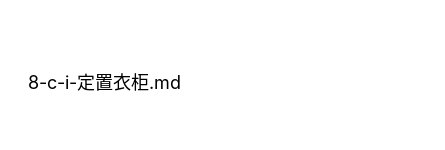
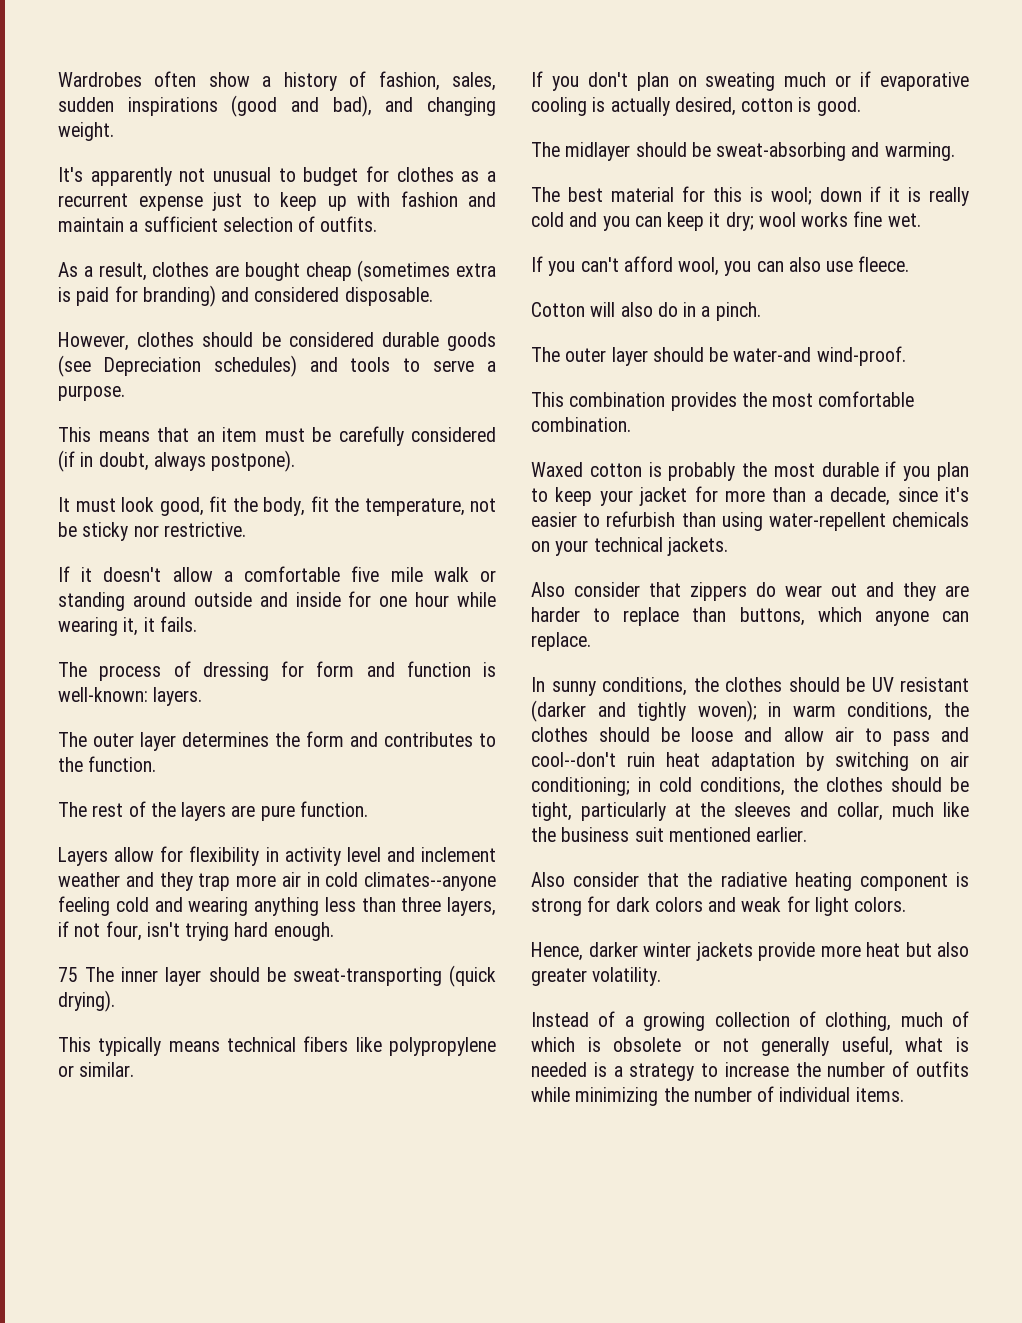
- 8-c-i-定置衣柜.md
+ Wardrobes often show a history of fashion, sales, sudden inspirations (good and bad), and changing weight.
+ It's apparently not unusual to budget for clothes as a recurrent expense just to keep up with fashion and maintain a sufficient selection of outfits.
+ As a result, clothes are bought cheap (sometimes extra is paid for branding) and considered disposable.
+ However, clothes should be considered durable goods (see Depreciation schedules) and tools to serve a purpose.
+ This means that an item must be carefully considered (if in doubt, always postpone).
+ It must look good, fit the body, fit the temperature, not be sticky nor restrictive.
+ If it doesn't allow a comfortable five mile walk or standing around outside and inside for one hour while wearing it, it fails.
+ The process of dressing for form and function is well-known: layers.
+ The outer layer determines the form and contributes to the function.
+ The rest of the layers are pure function.
+ Layers allow for flexibility in activity level and inclement weather and they trap more air in cold climates--anyone feeling cold and wearing anything less than three layers, if not four, isn't trying hard enough.
+ 75 The inner layer should be sweat-transporting (quick drying).
+ This typically means technical fibers like polypropylene or similar.
+ If you don't plan on sweating much or if evaporative cooling is actually desired, cotton is good.
+ The midlayer should be sweat-absorbing and warming.
+ The best material for this is wool; down if it is really cold and you can keep it dry; wool works fine wet.
+ If you can't afford wool, you can also use fleece.
+ Cotton will also do in a pinch.
+ The outer layer should be water-and wind-proof.
+ This combination provides the most comfortable combination.
+ Waxed cotton is probably the most durable if you plan to keep your jacket for more than a decade, since it's easier to refurbish than using water-repellent chemicals on your technical jackets.
+ Also consider that zippers do wear out and they are harder to replace than buttons, which anyone can replace.
+ In sunny conditions, the clothes should be UV resistant (darker and tightly woven); in warm conditions, the clothes should be loose and allow air to pass and cool--don't ruin heat adaptation by switching on air conditioning; in cold conditions, the clothes should be tight, particularly at the sleeves and collar, much like the business suit mentioned earlier.
+ Also consider that the radiative heating component is strong for dark colors and weak for light colors.
+ Hence, darker winter jackets provide more heat but also greater volatility.
+ Instead of a growing collection of clothing, much of which is obsolete or not generally useful, what is needed is a strategy to increase the number of outfits while minimizing the number of individual items.

